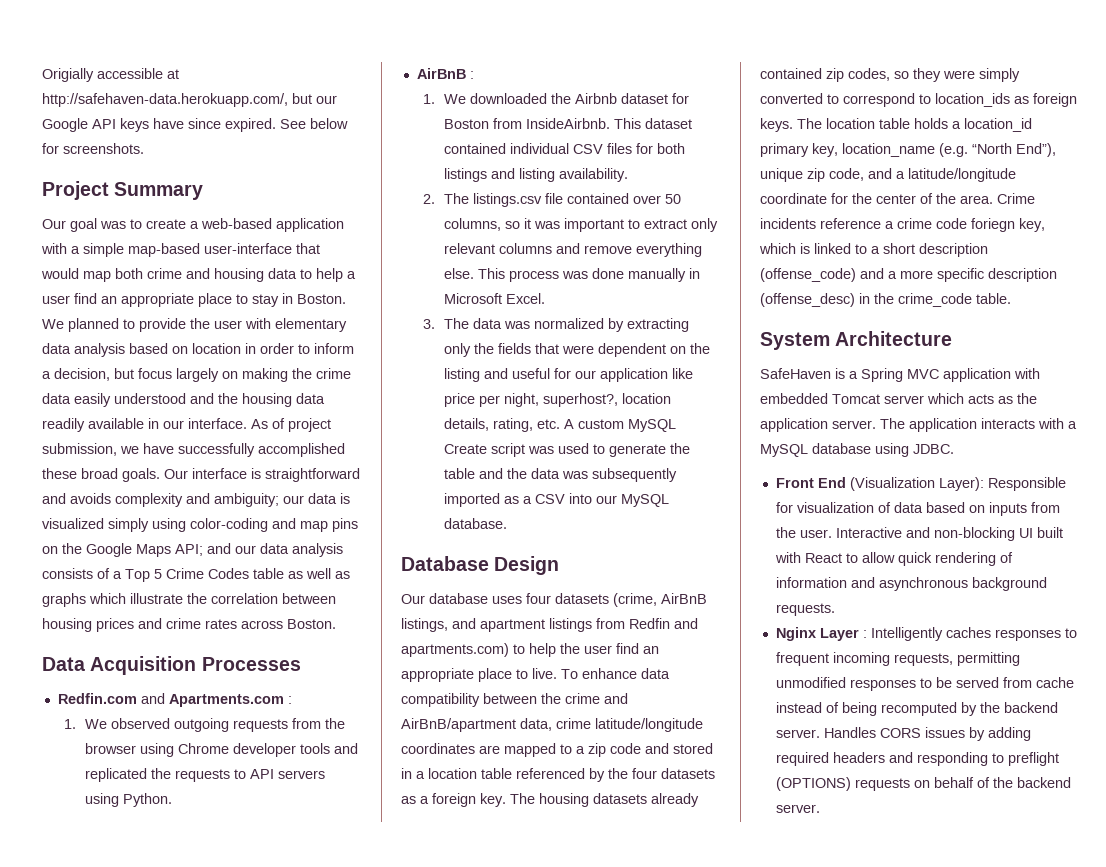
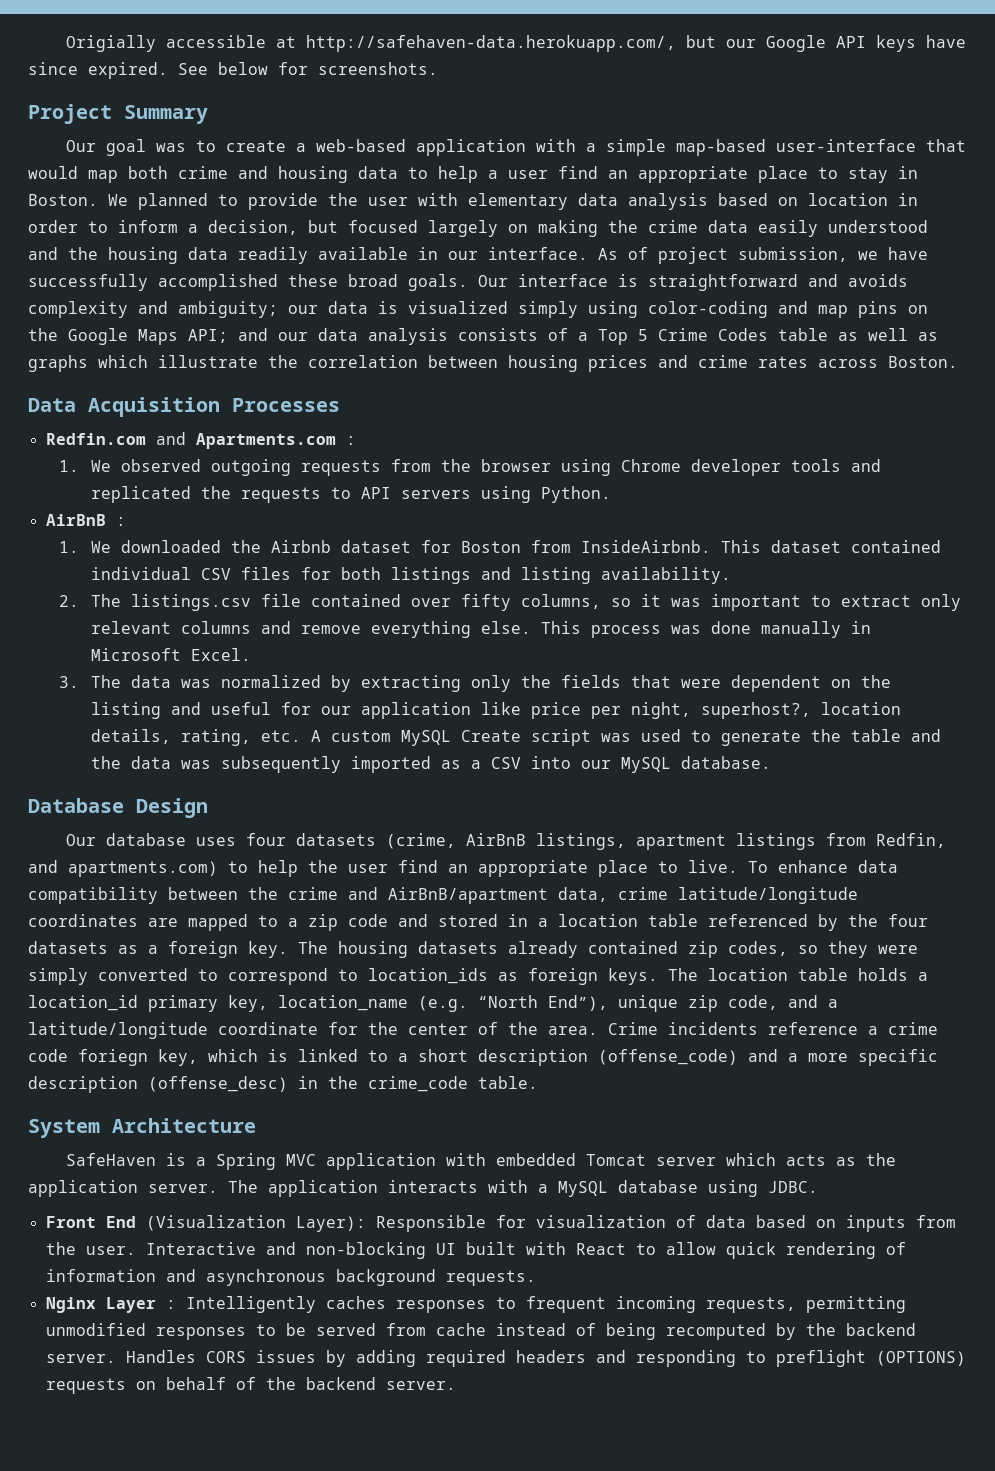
- We planned to provide the user with elementary data analysis based on location in order to inform a decision, but focus largely on making the crime data easily understood and the housing data readily available in our interface.
+ We planned to provide the user with elementary data analysis based on location in order to inform a decision, but focused largely on making the crime data easily understood and the housing data readily available in our interface.
- 2. The listings.csv file contained over 50 columns, so it was important to extract only relevant columns and remove everything else.
+ 2. The listings.csv file contained over fifty columns, so it was important to extract only relevant columns and remove everything else.
- Our database uses four datasets (crime, AirBnB listings, and apartment listings from Redfin and apartments.com) to help the user find an appropriate place to live.
+ Our database uses four datasets (crime, AirBnB listings, apartment listings from Redfin, and apartments.com) to help the user find an appropriate place to live.

